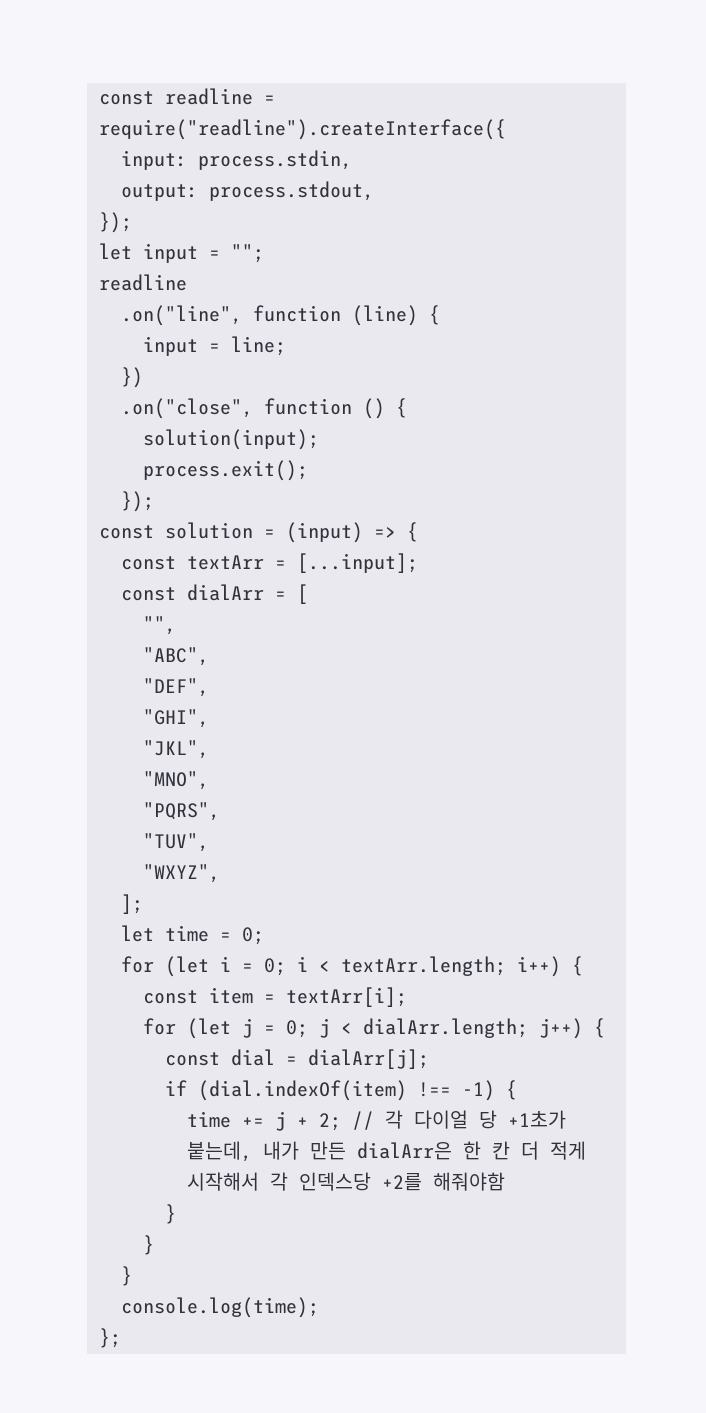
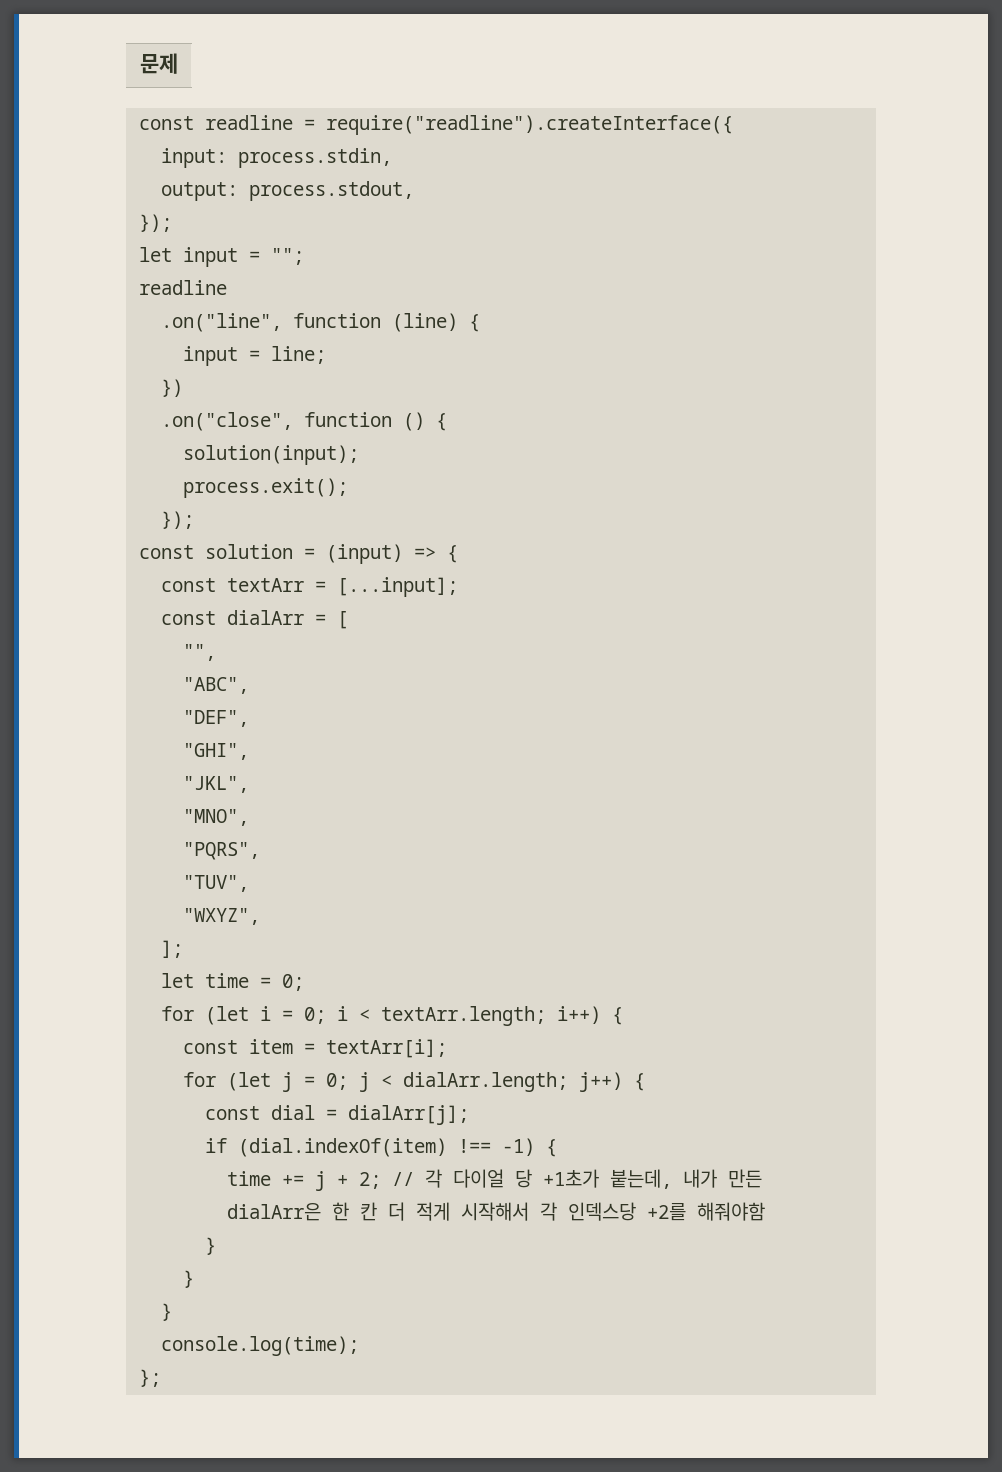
+ 문제

